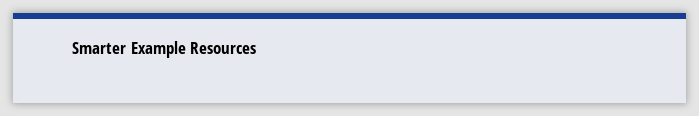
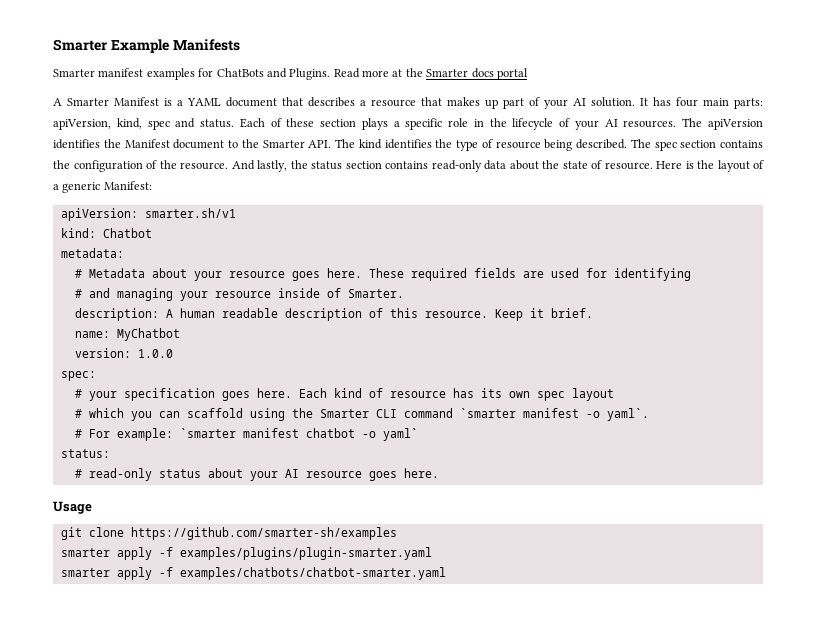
- Smarter Example Resources
+ Smarter Example Manifests
+ Smarter manifest examples for ChatBots and Plugins. Read more at the Smarter docs portal
+ A Smarter Manifest is a YAML document that describes a resource that makes up part of your AI solution. It has four main parts: apiVersion, kind, spec and status. Each of these section plays a specific role in the lifecycle of your AI resources. The apiVersion identifies the Manifest document to the Smarter API. The kind identifies the type of resource being described. The spec section contains the configuration of the resource. And lastly, the status section contains read-only data about the state of resource. Here is the layout of a generic Manifest:
+ apiVersion: smarter.sh/v1
+ kind: Chatbot
+ metadata:
+ # Metadata about your resource goes here. These required fields are used for identifying
+ # and managing your resource inside of Smarter.
+ description: A human readable description of this resource. Keep it brief.
+ name: MyChatbot
+ version: 1.0.0
+ spec:
+ # your specification goes here. Each kind of resource has its own spec layout
+ # which you can scaffold using the Smarter CLI command `smarter manifest -o yaml`.
+ # For example: `smarter manifest chatbot -o yaml`
+ status:
+ # read-only status about your AI resource goes here.
+ Usage
+ git clone https://github.com/smarter-sh/examples
+ smarter apply -f examples/plugins/plugin-smarter.yaml
+ smarter apply -f examples/chatbots/chatbot-smarter.yaml

